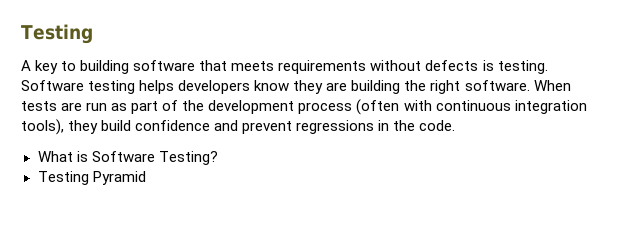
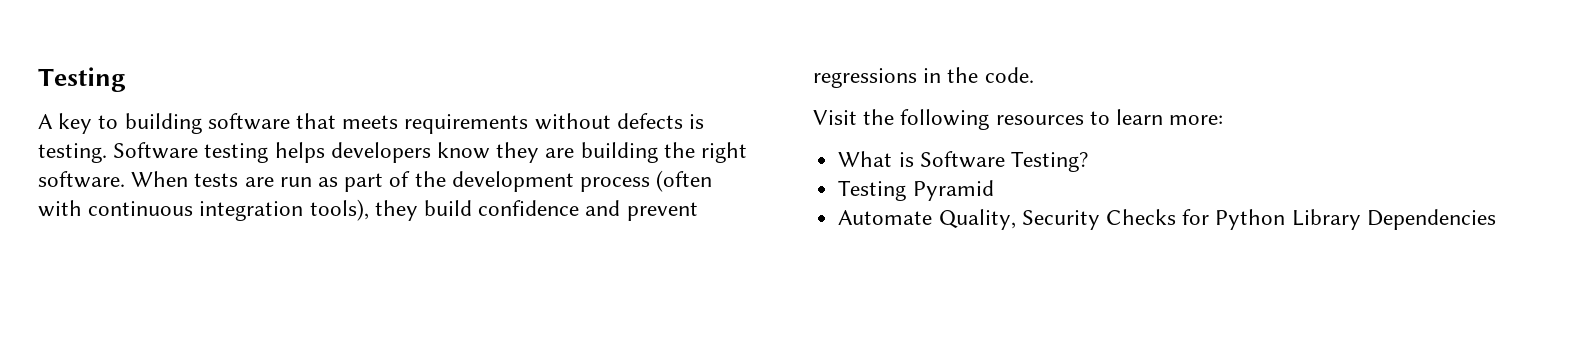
+ Visit the following resources to learn more:
+ Automate Quality, Security Checks for Python Library Dependencies

